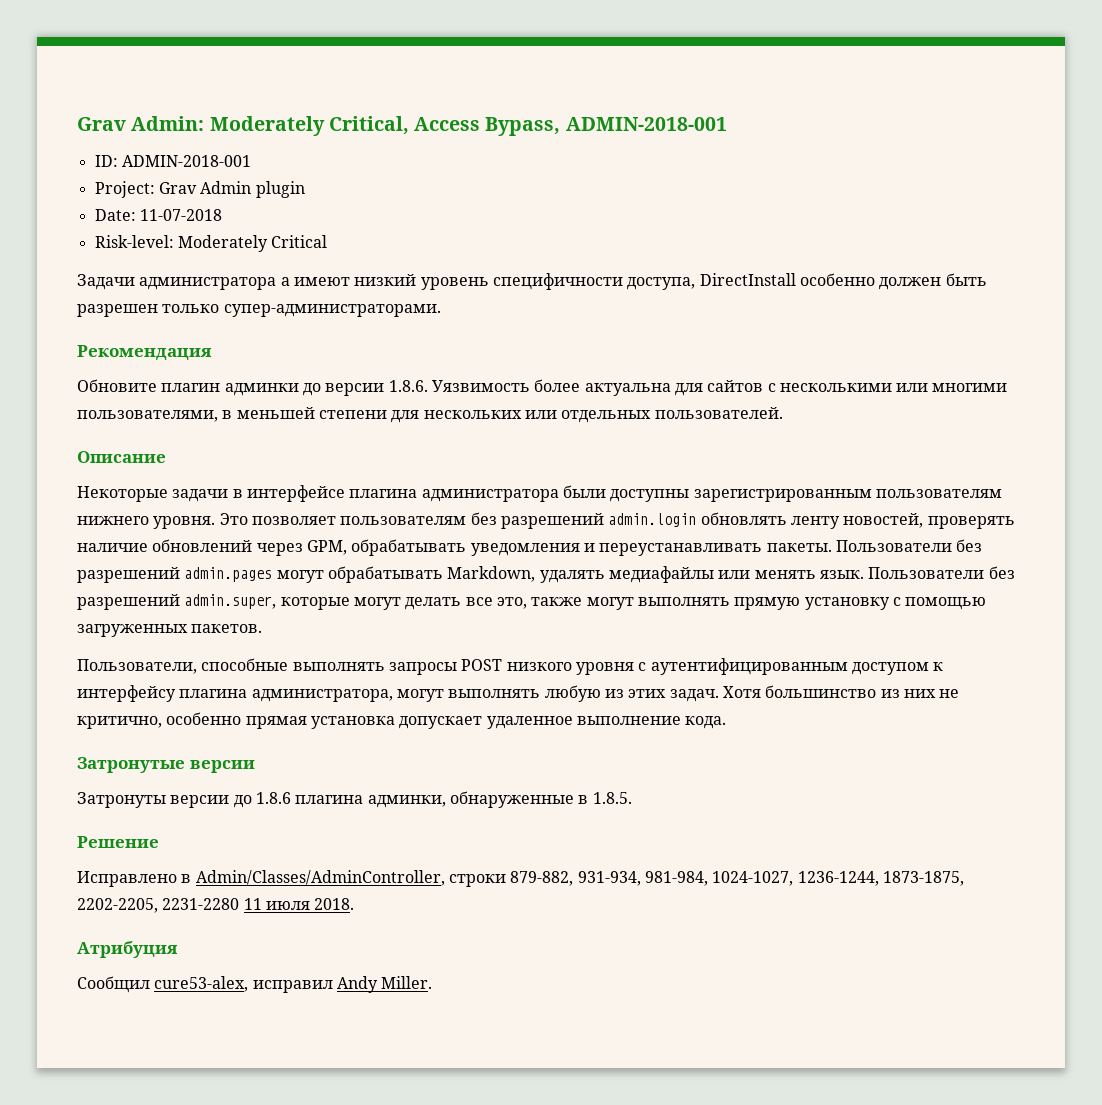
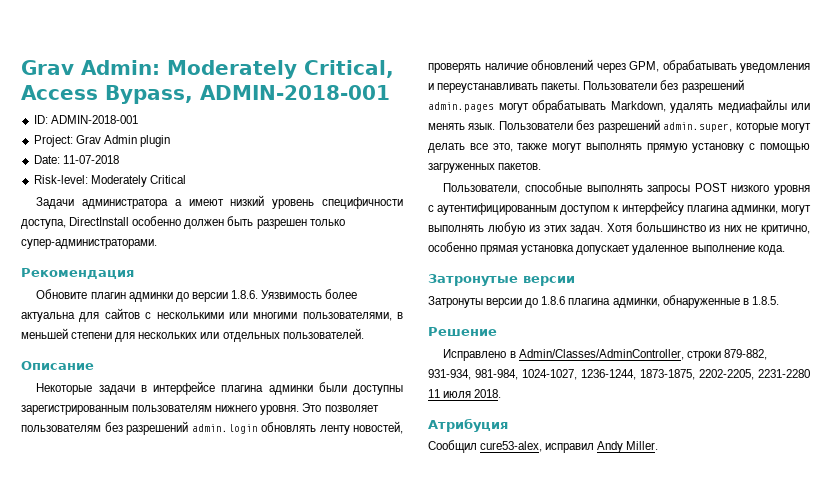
- Некоторые задачи в интерфейсе плагина администратора были доступны зарегистрированным пользователям нижнего уровня.
+ Некоторые задачи в интерфейсе плагина админки были доступны зарегистрированным пользователям нижнего уровня.
- Пользователи, способные выполнять запросы POST низкого уровня с аутентифицированным доступом к интерфейсу плагина администратора, могут выполнять любую из этих задач.
+ Пользователи, способные выполнять запросы POST низкого уровня с аутентифицированным доступом к интерфейсу плагина админки, могут выполнять любую из этих задач.

